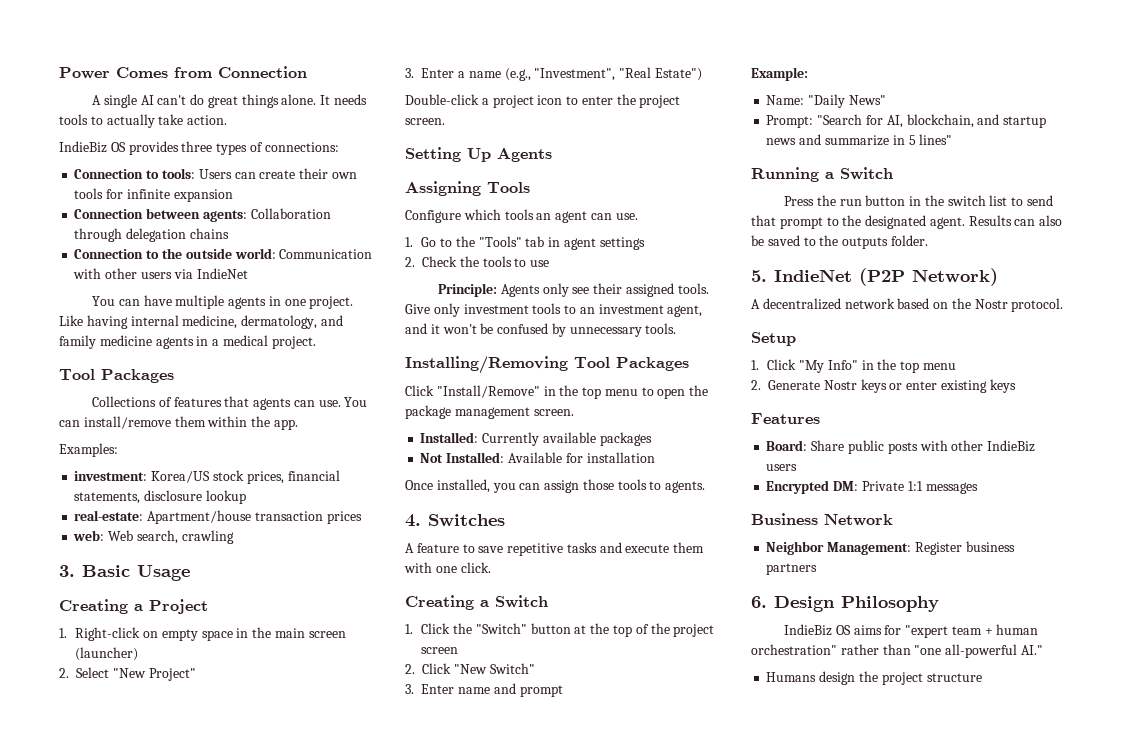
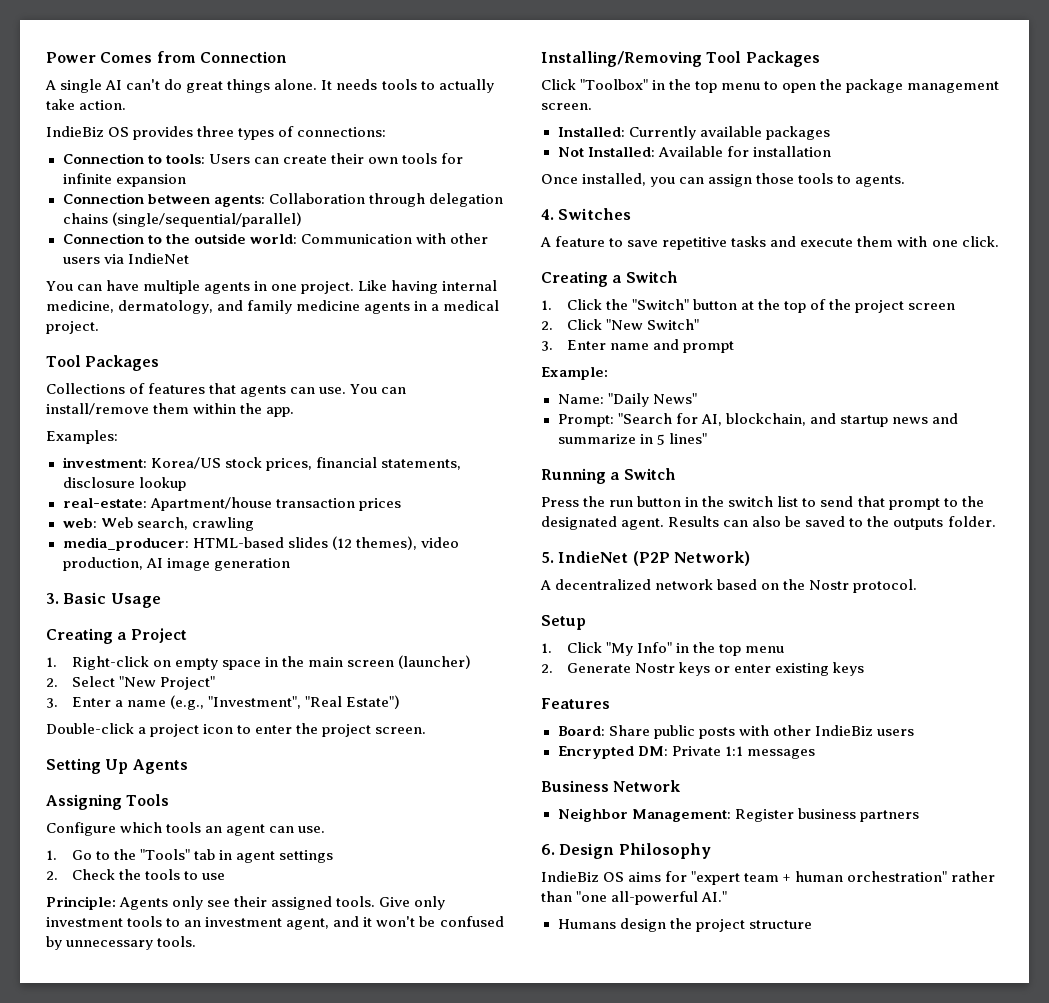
- Connection between agents: Collaboration through delegation chains
+ Connection between agents: Collaboration through delegation chains (single/sequential/parallel)
+ media_producer: HTML-based slides (12 themes), video production, AI image generation
- Click "Install/Remove" in the top menu to open the package management screen.
+ Click "Toolbox" in the top menu to open the package management screen.

